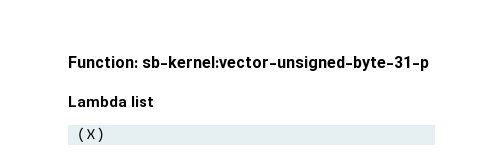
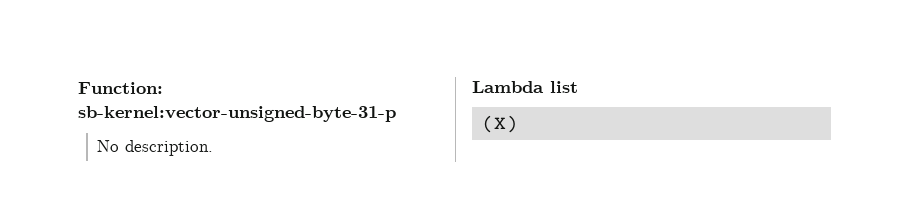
+ No description.

